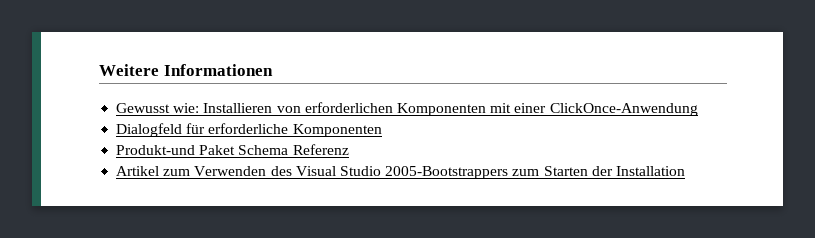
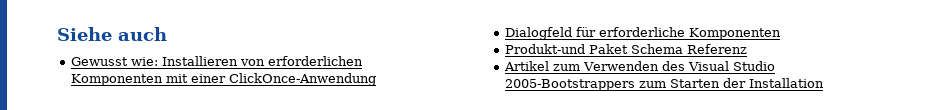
- Weitere Informationen
+ Siehe auch

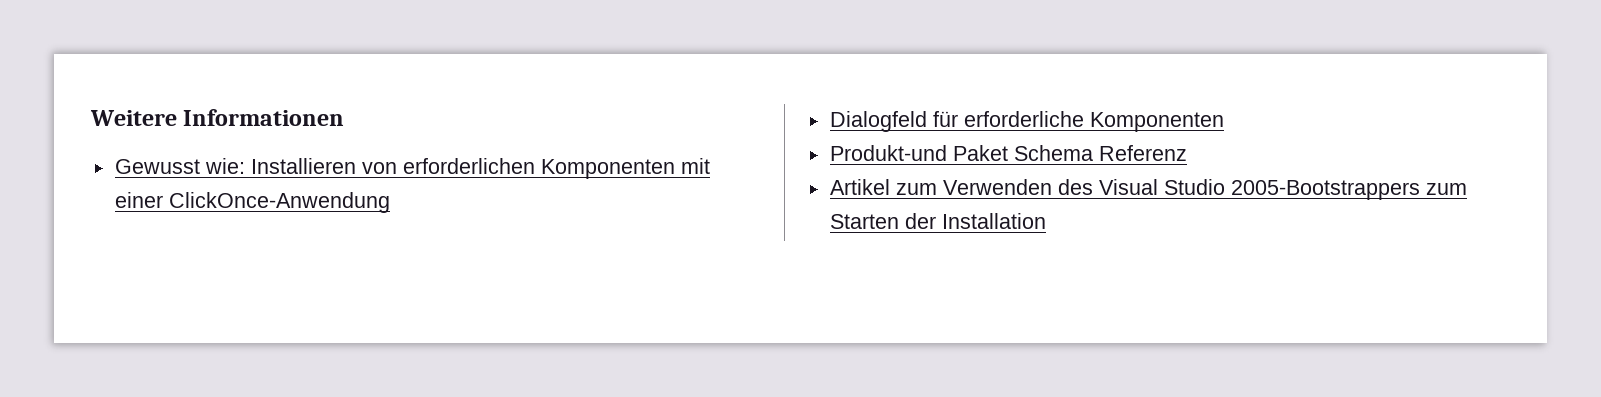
- Siehe auch
+ Weitere Informationen

